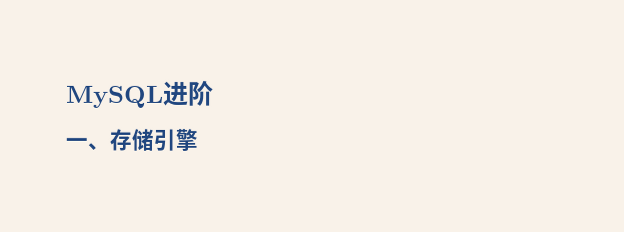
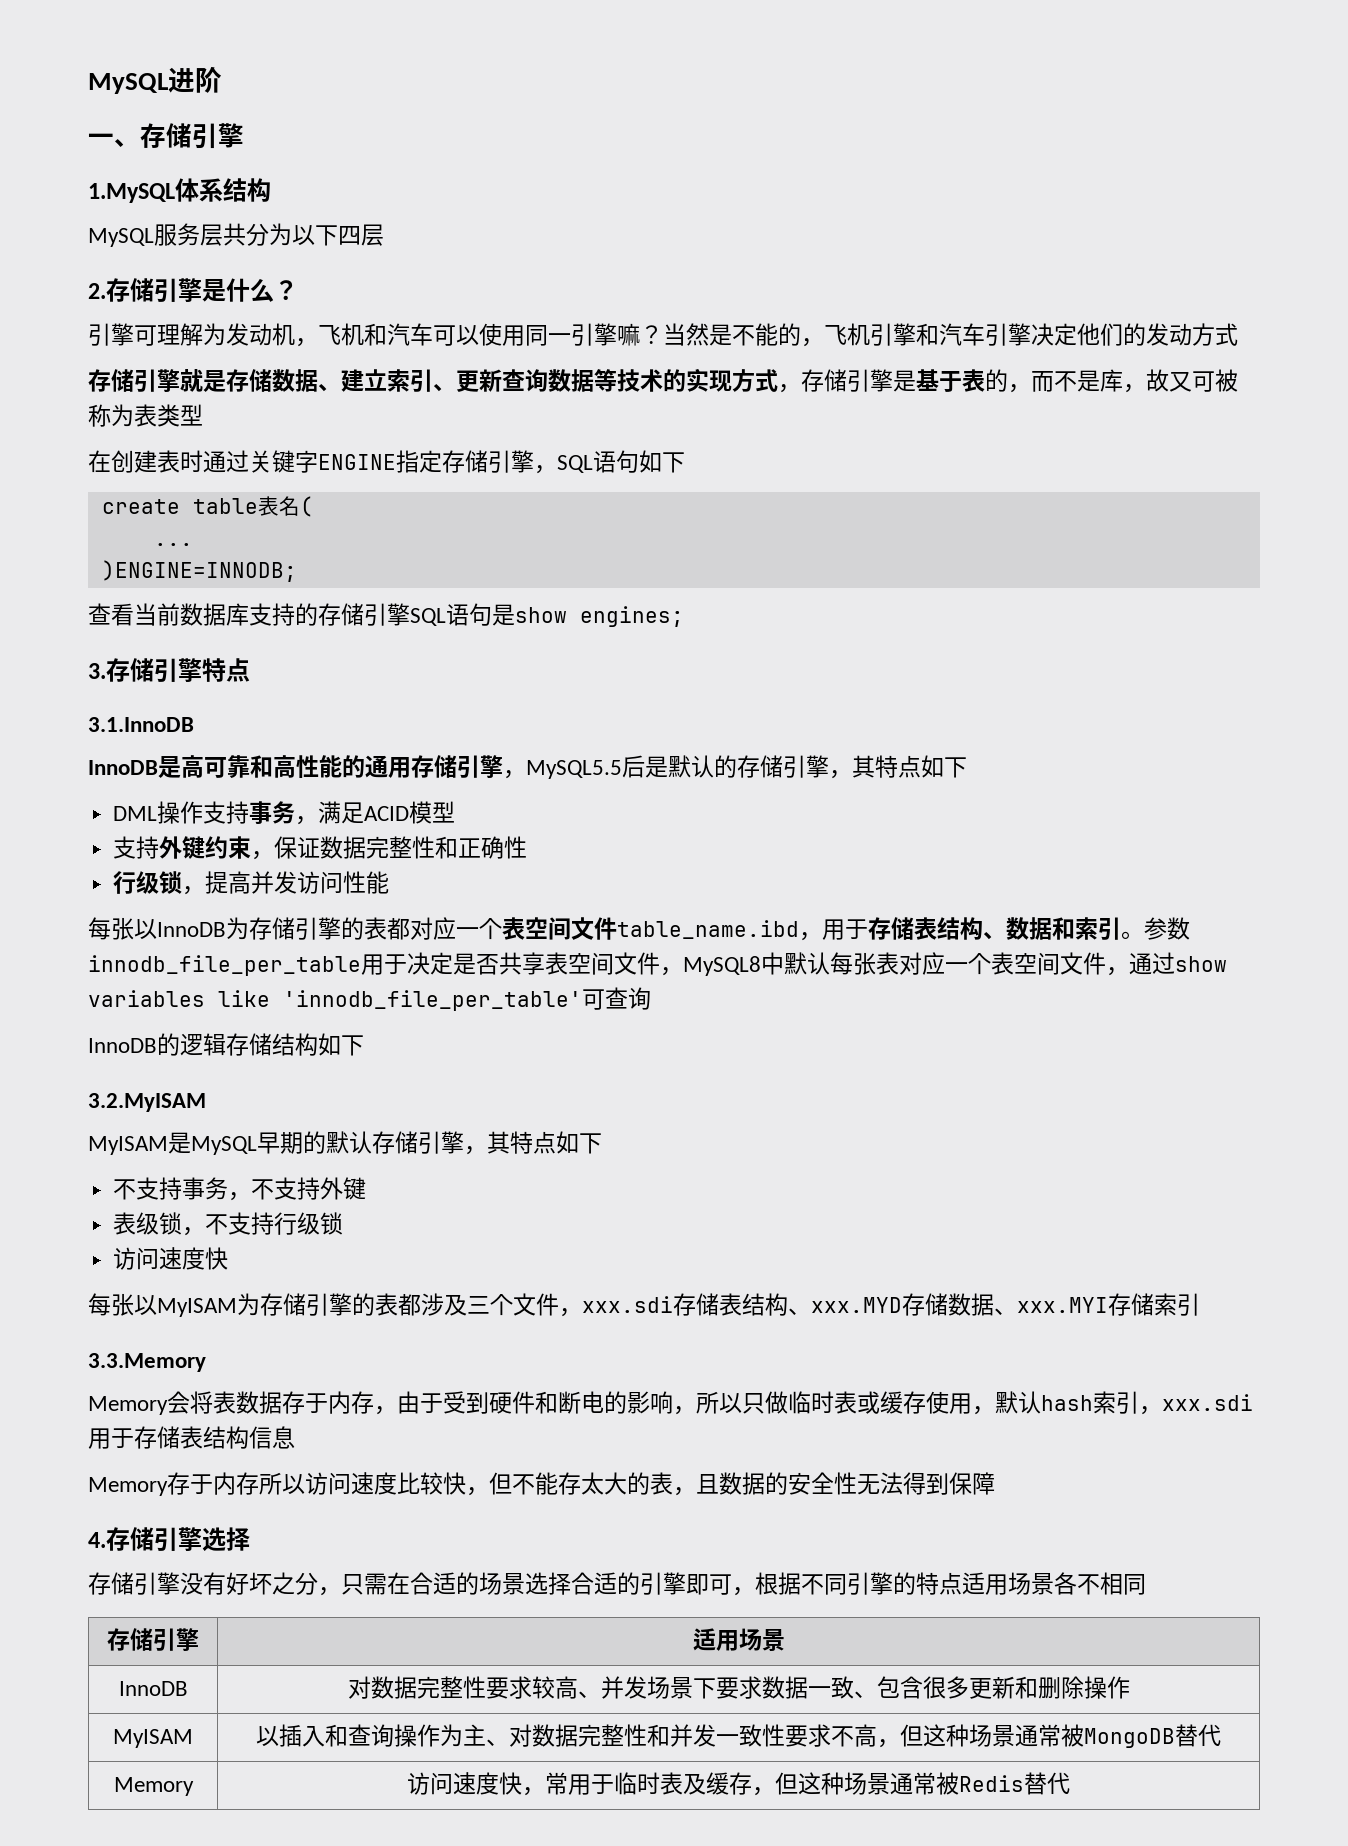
+ 1.MySQL体系结构
+ MySQL服务层共分为以下四层
+ 2.存储引擎是什么？
+ 引擎可理解为发动机，飞机和汽车可以使用同一引擎嘛？当然是不能的，飞机引擎和汽车引擎决定他们的发动方式
+ 存储引擎就是存储数据、建立索引、更新查询数据等技术的实现方式，存储引擎是基于表的，而不是库，故又可被称为表类型
+ 在创建表时通过关键字ENGINE指定存储引擎，SQL语句如下
+ create table表名(
+ ...
+ )ENGINE=INNODB;
+ 查看当前数据库支持的存储引擎SQL语句是show engines;
+ 3.存储引擎特点
+ 3.1.InnoDB
+ InnoDB是高可靠和高性能的通用存储引擎，MySQL5.5后是默认的存储引擎，其特点如下
+ DML操作支持事务，满足ACID模型
+ 支持外键约束，保证数据完整性和正确性
+ 行级锁，提高并发访问性能
+ 每张以InnoDB为存储引擎的表都对应一个表空间文件table_name.ibd，用于存储表结构、数据和索引。参数innodb_file_per_table用于决定是否共享表空间文件，MySQL8中默认每张表对应一个表空间文件，通过show variables like 'innodb_file_per_table'可查询
+ InnoDB的逻辑存储结构如下
+ 3.2.MyISAM
+ MyISAM是MySQL早期的默认存储引擎，其特点如下
+ 不支持事务，不支持外键
+ 表级锁，不支持行级锁
+ 访问速度快
+ 每张以MyISAM为存储引擎的表都涉及三个文件，xxx.sdi存储表结构、xxx.MYD存储数据、xxx.MYI存储索引
+ 3.3.Memory
+ Memory会将表数据存于内存，由于受到硬件和断电的影响，所以只做临时表或缓存使用，默认hash索引，xxx.sdi用于存储表结构信息
+ Memory存于内存所以访问速度比较快，但不能存太大的表，且数据的安全性无法得到保障
+ 4.存储引擎选择
+ 存储引擎没有好坏之分，只需在合适的场景选择合适的引擎即可，根据不同引擎的特点适用场景各不相同
+ 存储引擎 | 适用场景
+ InnoDB | 对数据完整性要求较高、并发场景下要求数据一致、包含很多更新和删除操作
+ MyISAM | 以插入和查询操作为主、对数据完整性和并发一致性要求不高，但这种场景通常被MongoDB替代
+ Memory | 访问速度快，常用于临时表及缓存，但这种场景通常被Redis替代

